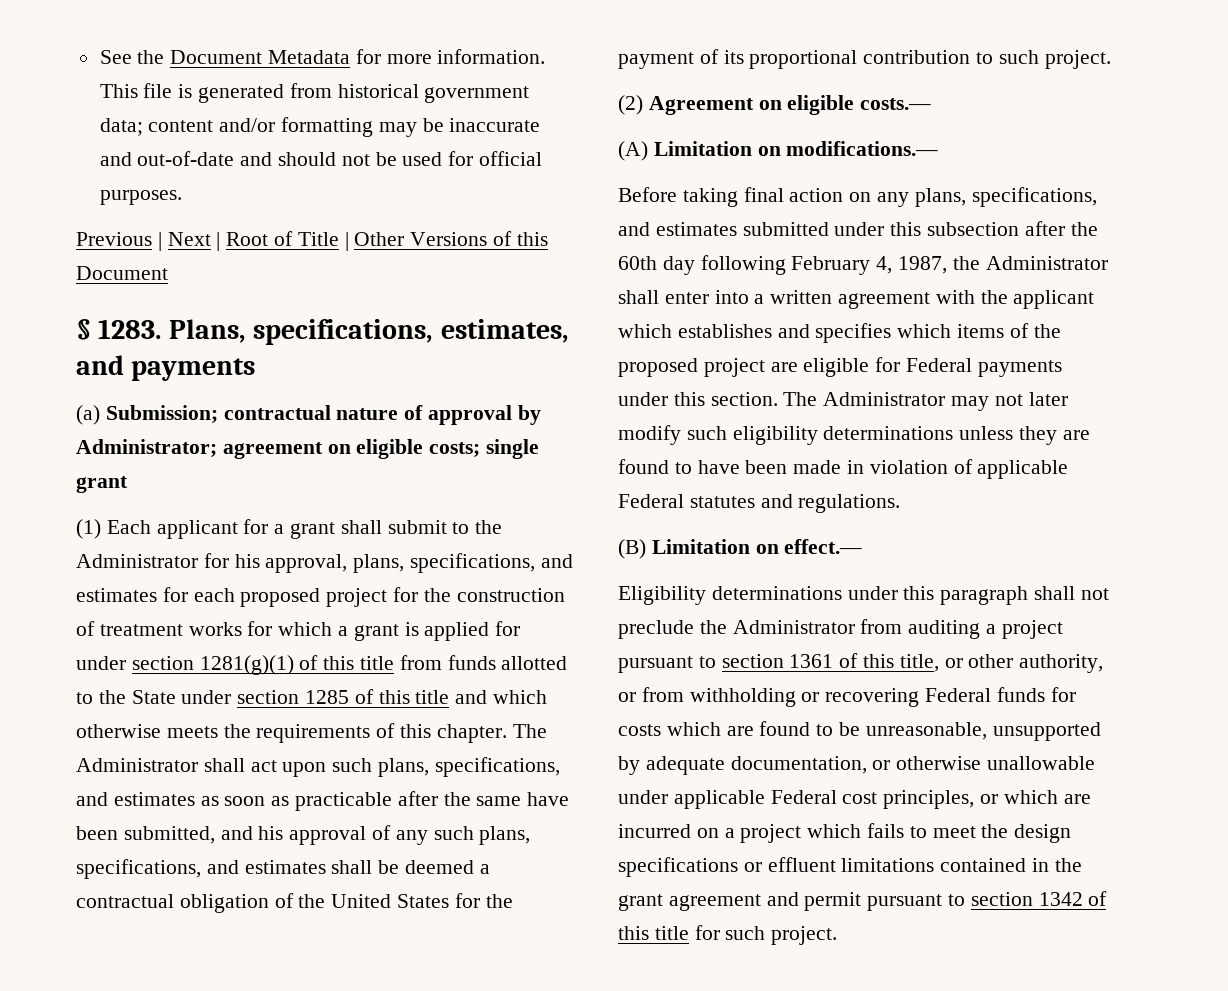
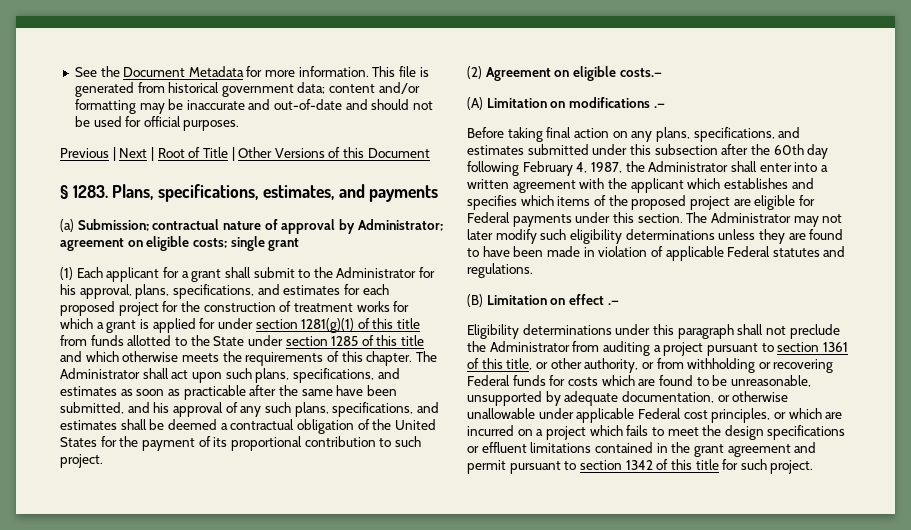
- (A) Limitation on modifications.—
+ (A) Limitation on modifications .—
- (B) Limitation on effect.—
+ (B) Limitation on effect .—

